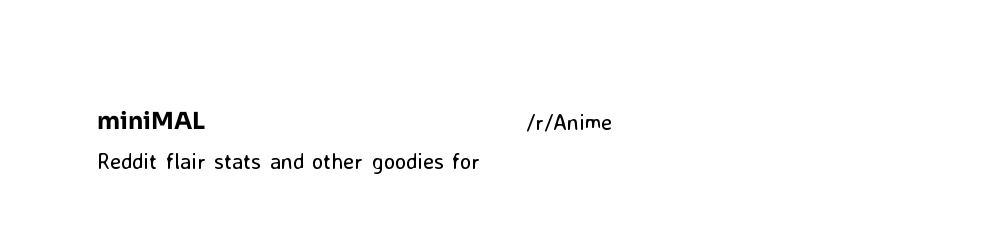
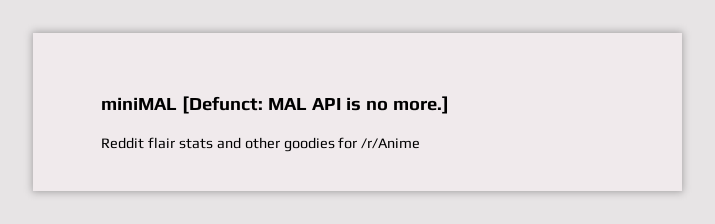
- miniMAL
+ miniMAL [Defunct: MAL API is no more.]

